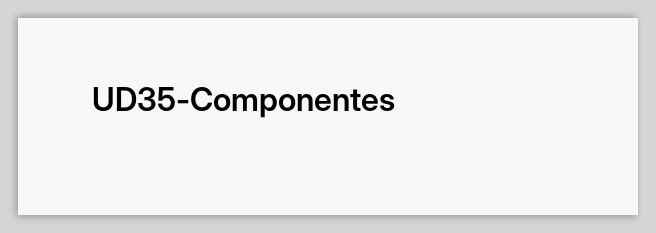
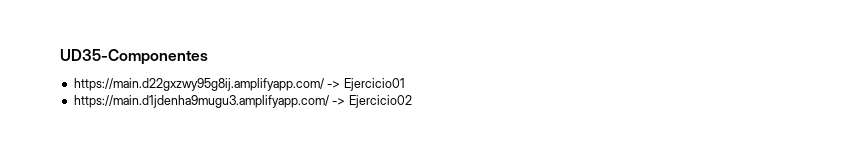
+ https://main.d22gxzwy95g8ij.amplifyapp.com/ -> Ejercicio01
+ https://main.d1jdenha9mugu3.amplifyapp.com/ -> Ejercicio02

